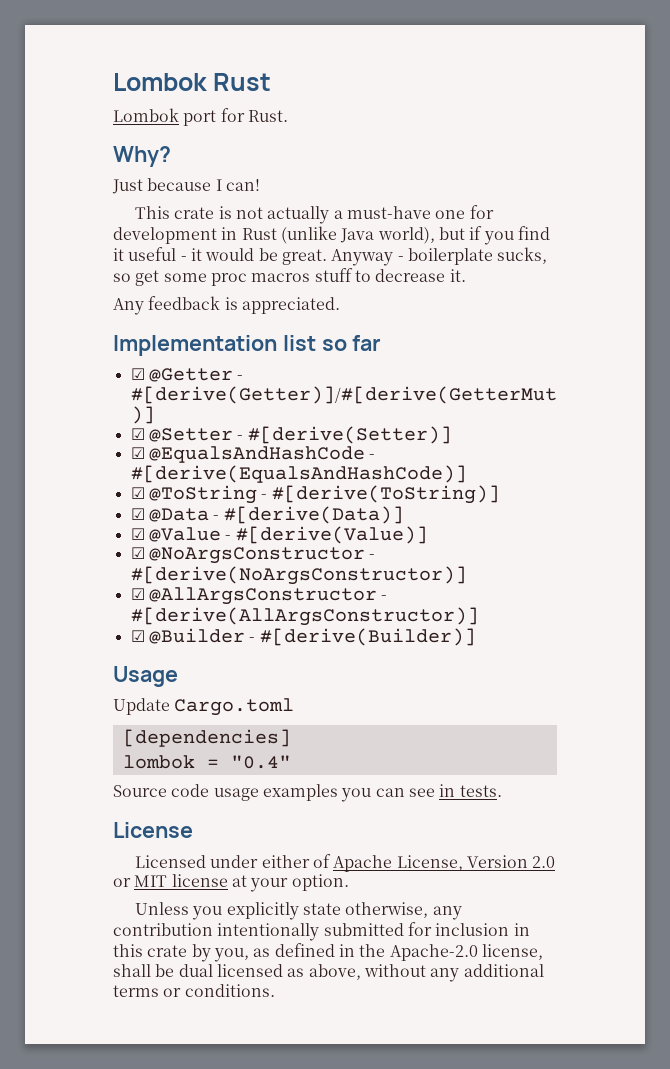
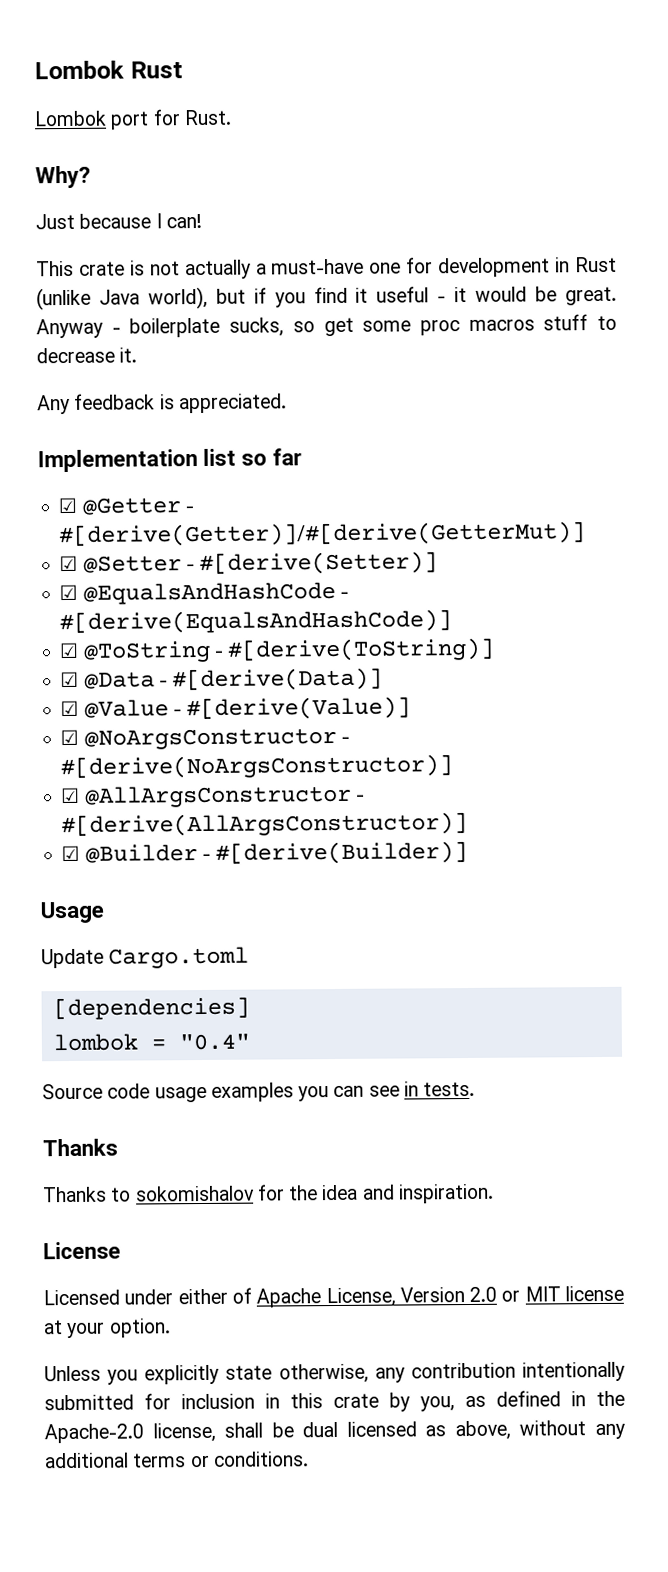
  Source code usage examples you can see in tests.
+ Thanks
+ Thanks to sokomishalov for the idea and inspiration.

